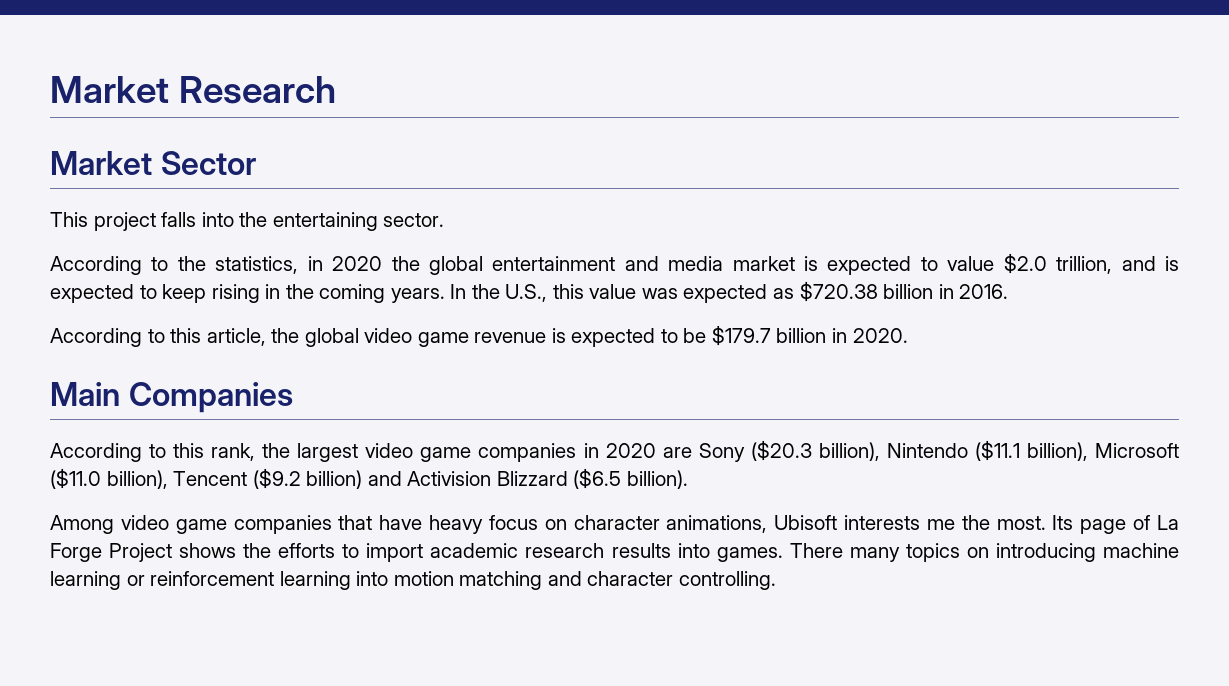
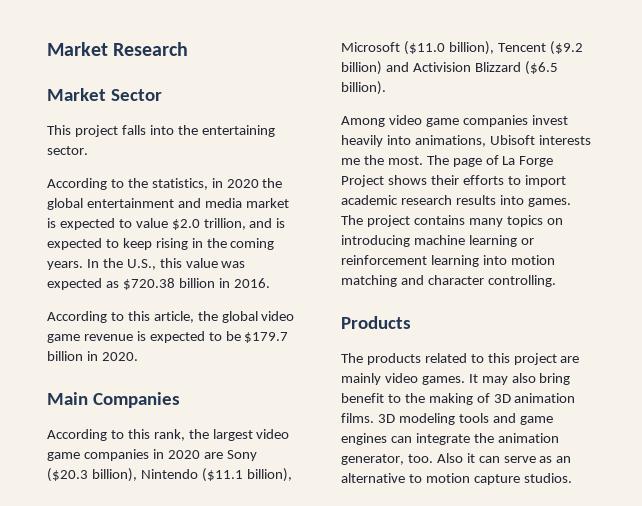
- Among video game companies that have heavy focus on character animations, Ubisoft interests me the most.
+ Among video game companies invest heavily into animations, Ubisoft interests me the most.
- Its page of La Forge Project shows the efforts to import academic research results into games.
+ The page of La Forge Project shows their efforts to import academic research results into games.
- There many topics on introducing machine learning or reinforcement learning into motion matching and character controlling.
+ The project contains many topics on introducing machine learning or reinforcement learning into motion matching and character controlling.
+ Products
+ The products related to this project are mainly video games. It may also bring benefit to the making of 3D animation films. 3D modeling tools and game engines can integrate the animation generator, too. Also it can serve as an alternative to motion capture studios.

